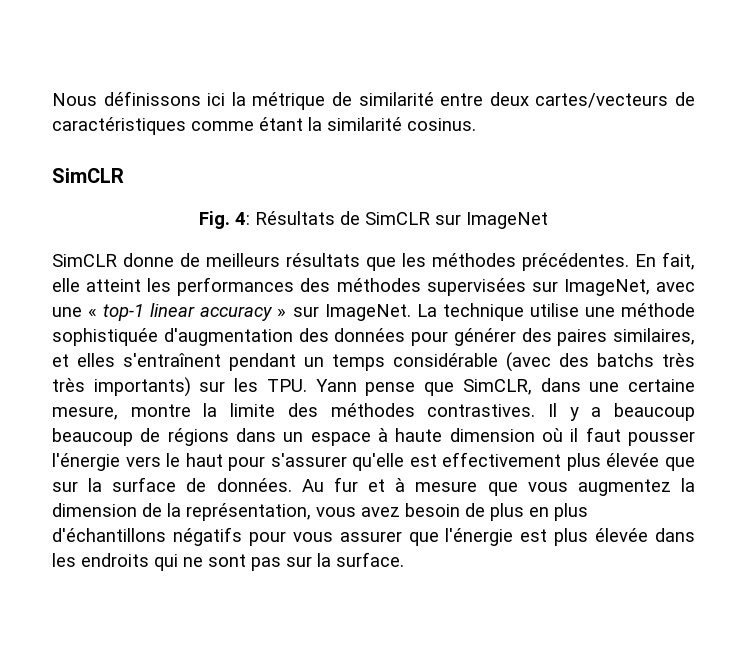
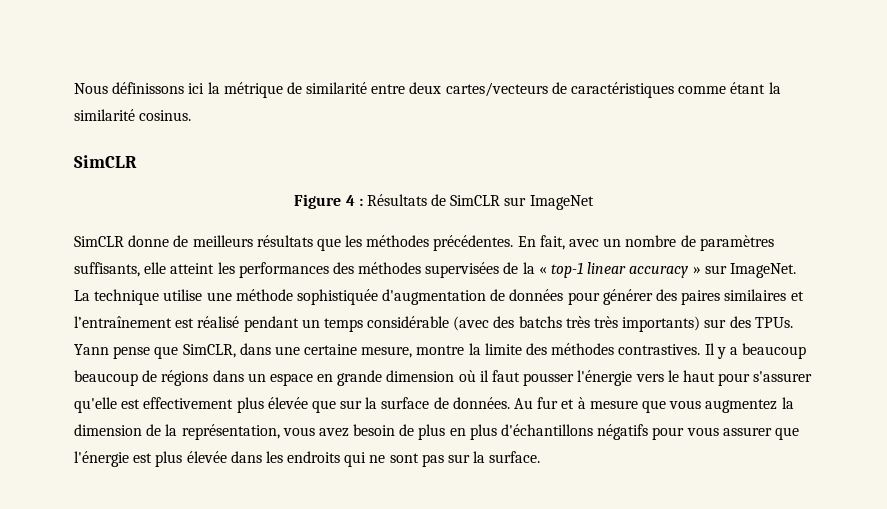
- Fig. 4: Résultats de SimCLR sur ImageNet
+ Figure 4 : Résultats de SimCLR sur ImageNet
- En fait, elle atteint les performances des méthodes supervisées sur ImageNet, avec une « top-1 linear accuracy » sur ImageNet.
+ En fait, avec un nombre de paramètres suffisants, elle atteint les performances des méthodes supervisées de la « top-1 linear accuracy » sur ImageNet.
- La technique utilise une méthode sophistiquée d'augmentation des données pour générer des paires similaires, et elles s'entraînent pendant un temps considérable (avec des batchs très très importants) sur les TPU. Yann pense que SimCLR, dans une certaine mesure, montre la limite des méthodes contrastives.
+ La technique utilise une méthode sophistiquée d'augmentation de données pour générer des paires similaires et l’entraînement est réalisé pendant un temps considérable (avec des batchs très très importants) sur des TPUs. Yann pense que SimCLR, dans une certaine mesure, montre la limite des méthodes contrastives.
- Il y a beaucoup beaucoup de régions dans un espace à haute dimension où il faut pousser l'énergie vers le haut pour s'assurer qu'elle est effectivement plus élevée que sur la surface de données.
+ Il y a beaucoup beaucoup de régions dans un espace en grande dimension où il faut pousser l'énergie vers le haut pour s'assurer qu'elle est effectivement plus élevée que sur la surface de données.

